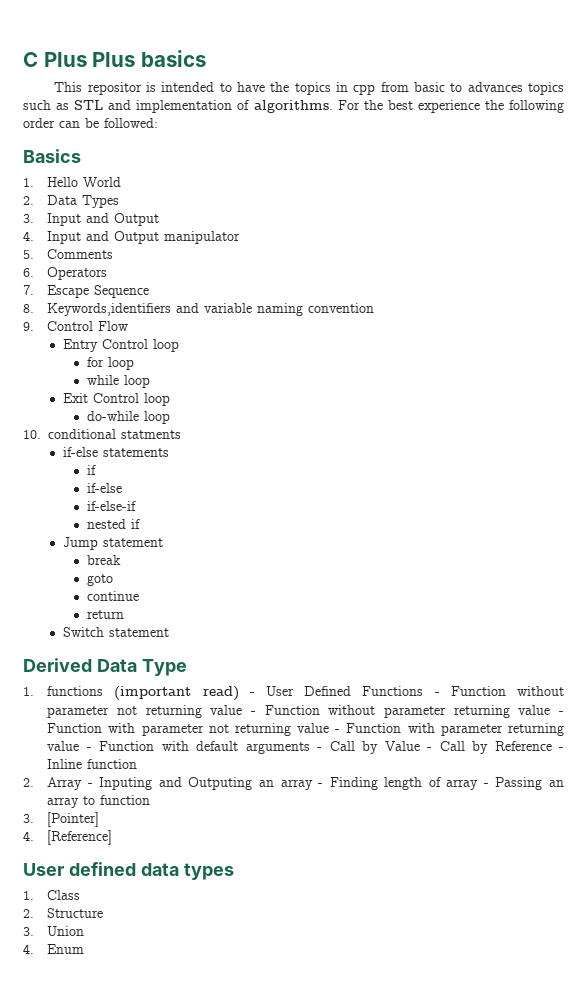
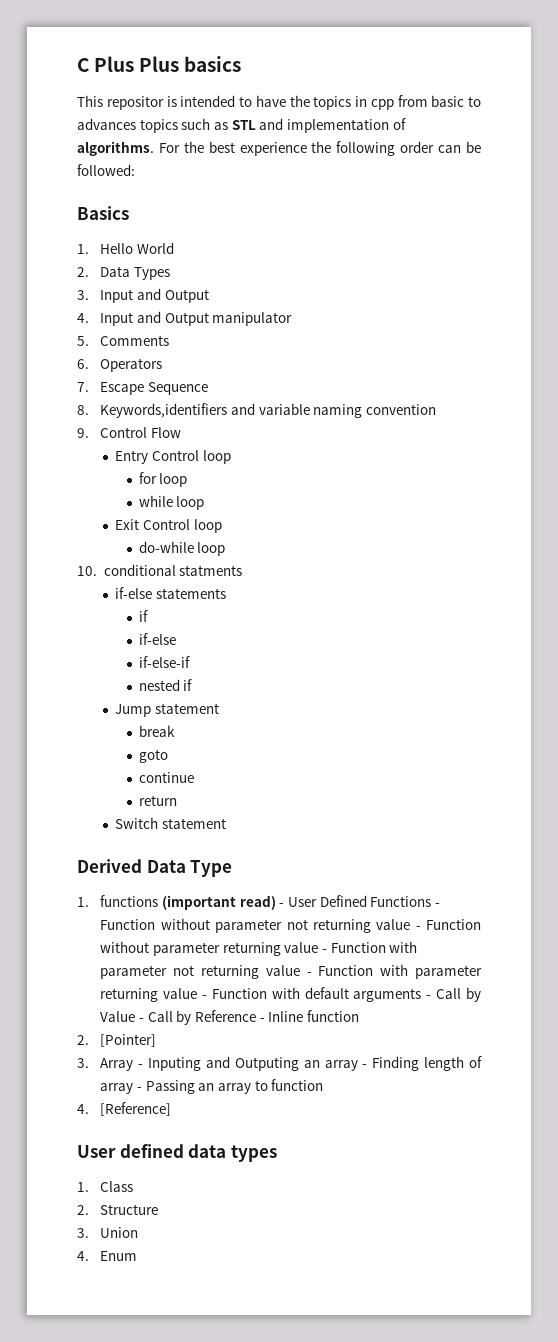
- 2. Array - Inputing and Outputing an array - Finding length of array - Passing an array to function
+ 2. [Pointer]
+ 3. Array - Inputing and Outputing an array - Finding length of array - Passing an array to function
- 3. [Pointer]

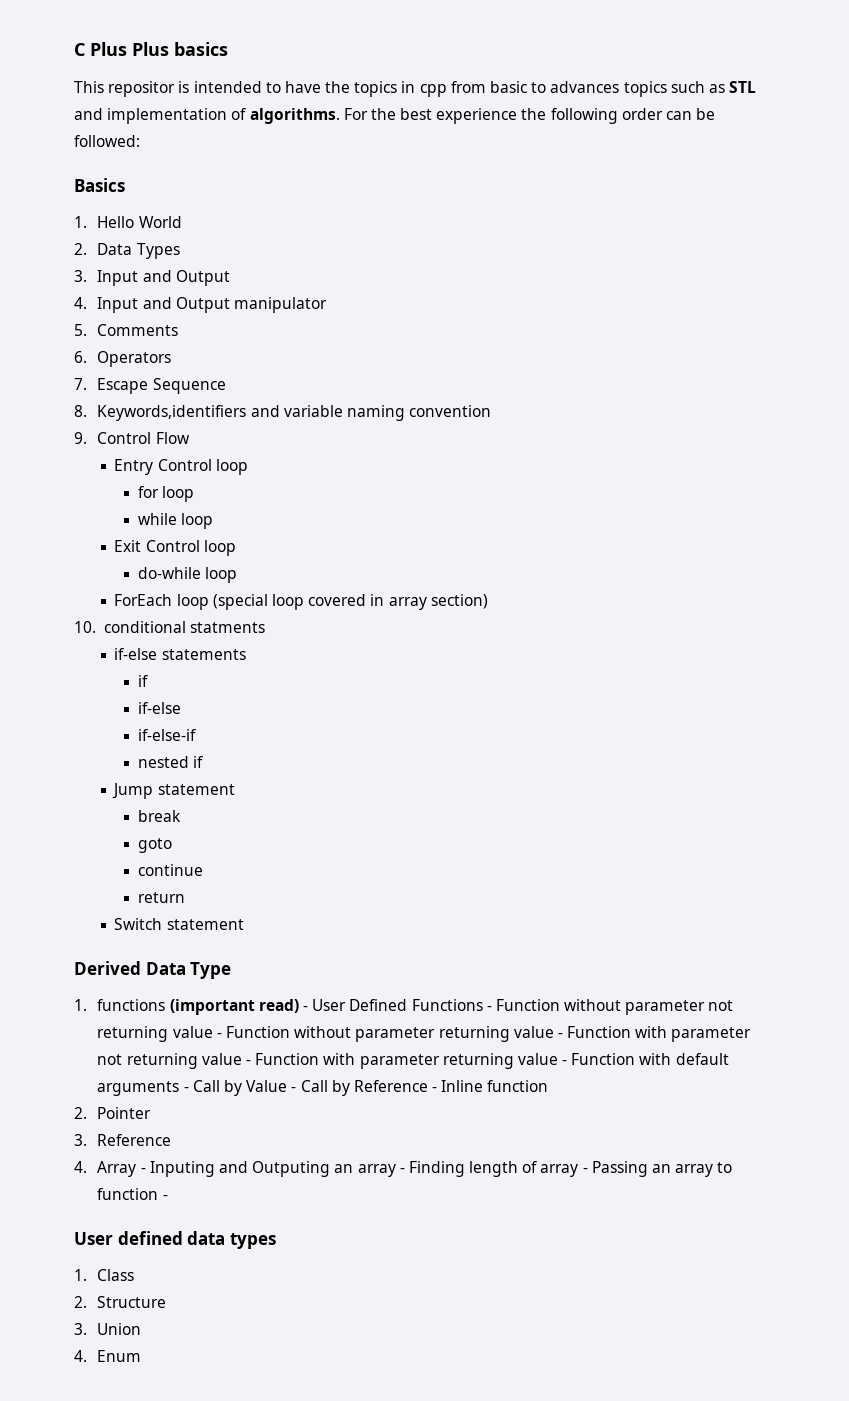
+ ForEach loop (special loop covered in array section)
- 2. [Pointer]
- 3. Array - Inputing and Outputing an array - Finding length of array - Passing an array to function
- 4. [Reference]
+ 2. Pointer
+ 3. Reference
+ 4. Array - Inputing and Outputing an array - Finding length of array - Passing an array to function -

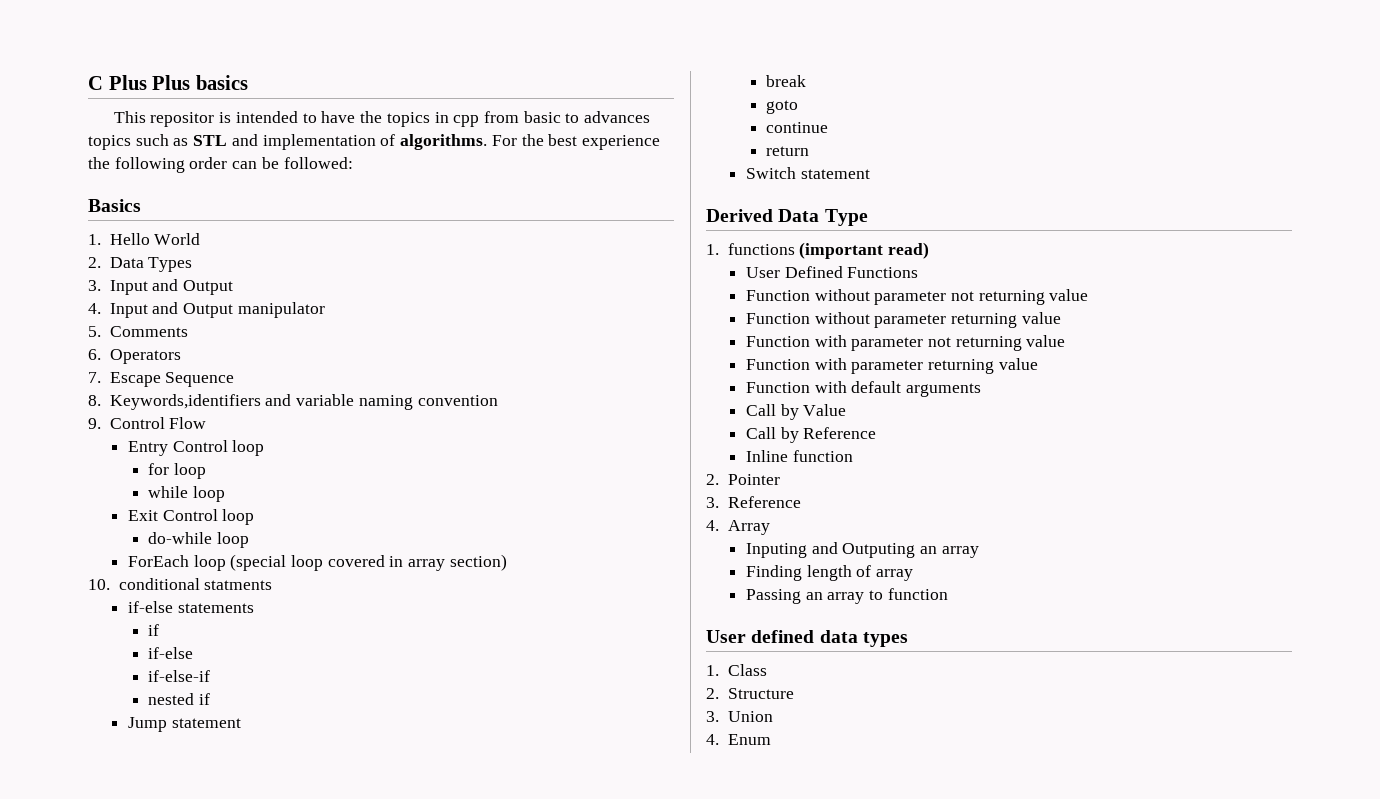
- 1. functions (important read) - User Defined Functions - Function without parameter not returning value - Function without parameter returning value - Function with parameter not returning value - Function with parameter returning value - Function with default arguments - Call by Value - Call by Reference - Inline function
+ 1. functions (important read)
+ User Defined Functions
+ Function without parameter not returning value
+ Function without parameter returning value
+ Function with parameter not returning value
+ Function with parameter returning value
+ Function with default arguments
+ Call by Value
+ Call by Reference
+ Inline function
- 4. Array - Inputing and Outputing an array - Finding length of array - Passing an array to function -
+ 4. Array
+ Inputing and Outputing an array
+ Finding length of array
+ Passing an array to function

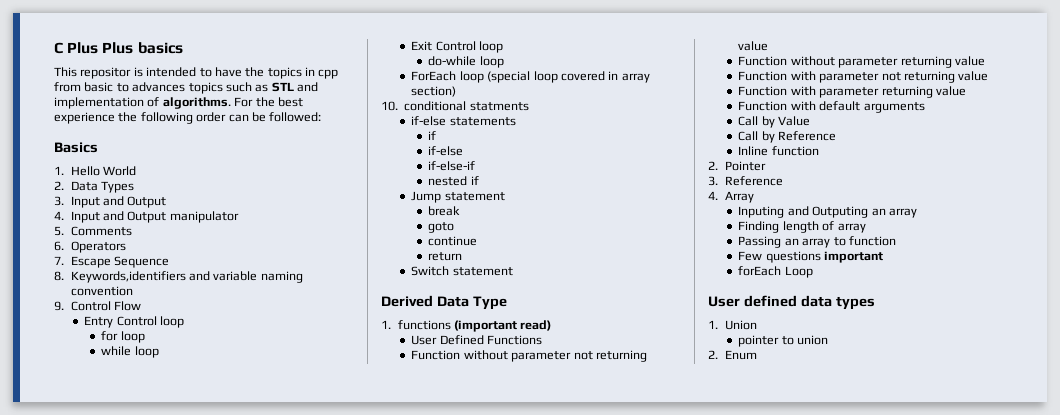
+ Few questions important
+ forEach Loop
- 1. Class
- 2. Structure
- 3. Union
- 4. Enum
+ 1. Union
+ pointer to union
+ 2. Enum

